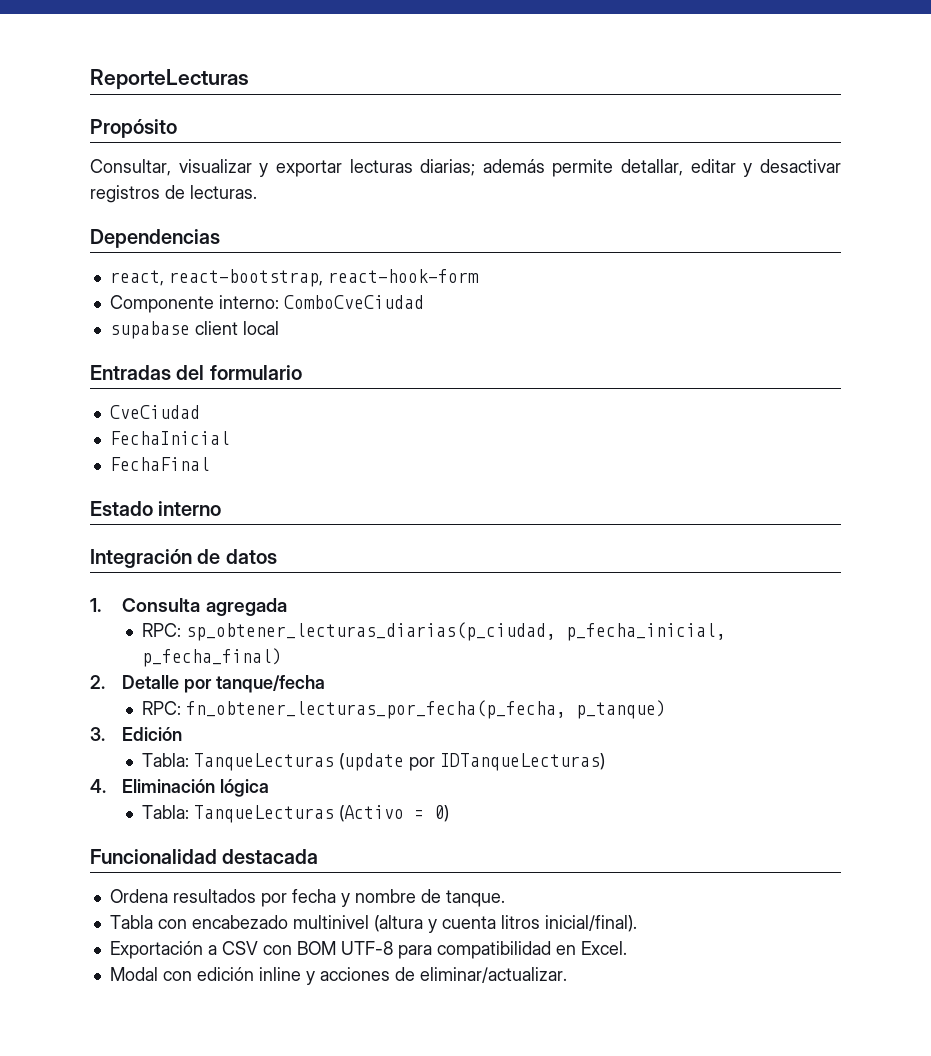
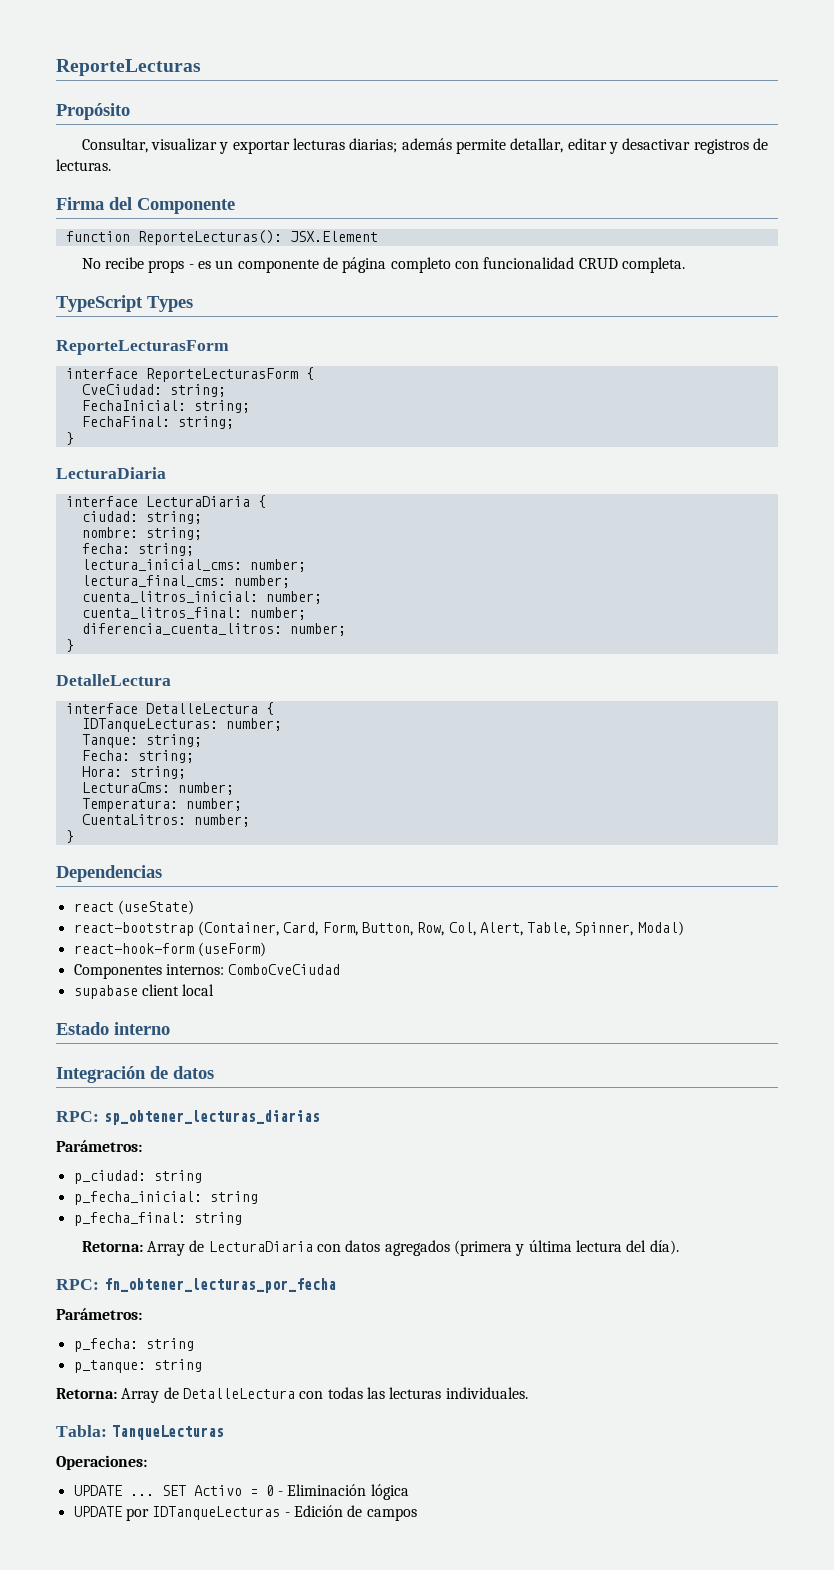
+ Firma del Componente
+ function ReporteLecturas(): JSX.Element
+ No recibe props - es un componente de página completo con funcionalidad CRUD completa.
+ TypeScript Types
+ ReporteLecturasForm
+ interface ReporteLecturasForm {
+ CveCiudad: string;
+ FechaInicial: string;
+ FechaFinal: string;
+ }
+ LecturaDiaria
+ interface LecturaDiaria {
+ ciudad: string;
+ nombre: string;
+ fecha: string;
+ lectura_inicial_cms: number;
+ lectura_final_cms: number;
+ cuenta_litros_inicial: number;
+ cuenta_litros_final: number;
+ diferencia_cuenta_litros: number;
+ }
+ DetalleLectura
+ interface DetalleLectura {
+ IDTanqueLecturas: number;
+ Tanque: string;
+ Fecha: string;
+ Hora: string;
+ LecturaCms: number;
+ Temperatura: number;
+ CuentaLitros: number;
+ }
  Dependencias
- react, react-bootstrap, react-hook-form
- Componente interno: ComboCveCiudad
+ react (useState)
+ react-bootstrap (Container, Card, Form, Button, Row, Col, Alert, Table, Spinner, Modal)
+ react-hook-form (useForm)
+ Componentes internos: ComboCveCiudad
  supabase client local
- Entradas del formulario
- CveCiudad
- FechaInicial
- FechaFinal
- 1. Consulta agregada
- RPC: sp_obtener_lecturas_diarias(p_ciudad, p_fecha_inicial, p_fecha_final)
- 2. Detalle por tanque/fecha
- RPC: fn_obtener_lecturas_por_fecha(p_fecha, p_tanque)
- 3. Edición
- Tabla: TanqueLecturas (update por IDTanqueLecturas)
- 4. Eliminación lógica
- Tabla: TanqueLecturas (Activo = 0)
- Funcionalidad destacada
- Ordena resultados por fecha y nombre de tanque.
- Tabla con encabezado multinivel (altura y cuenta litros inicial/final).
- Exportación a CSV con BOM UTF-8 para compatibilidad en Excel.
- Modal con edición inline y acciones de eliminar/actualizar.
+ RPC: sp_obtener_lecturas_diarias
+ Parámetros:
+ p_ciudad: string
+ p_fecha_inicial: string
+ p_fecha_final: string
+ Retorna: Array de LecturaDiaria con datos agregados (primera y última lectura del día).
+ RPC: fn_obtener_lecturas_por_fecha
+ Parámetros:
+ p_fecha: string
+ p_tanque: string
+ Retorna: Array de DetalleLectura con todas las lecturas individuales.
+ Tabla: TanqueLecturas
+ Operaciones:
+ UPDATE ... SET Activo = 0 - Eliminación lógica
+ UPDATE por IDTanqueLecturas - Edición de campos

